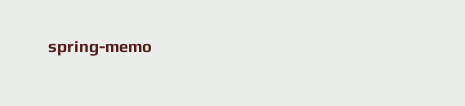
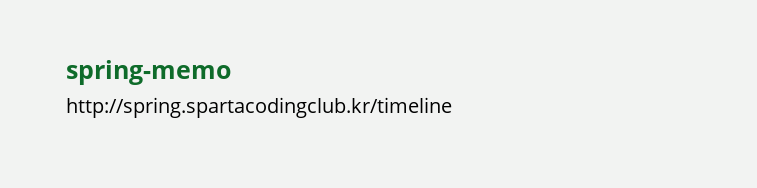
+ http://spring.spartacodingclub.kr/timeline

